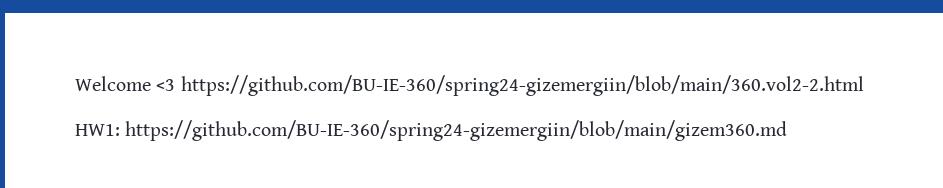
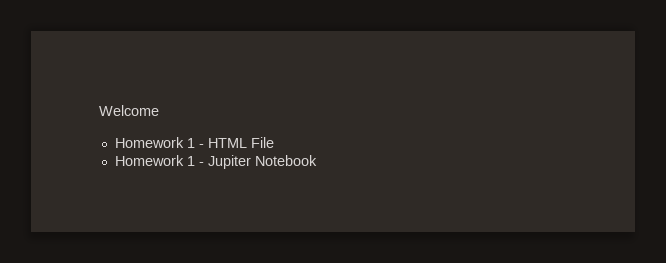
- Welcome <3 https://github.com/BU-IE-360/spring24-gizemergiin/blob/main/360.vol2-2.html
- HW1: https://github.com/BU-IE-360/spring24-gizemergiin/blob/main/gizem360.md
+ Welcome
+ Homework 1 - HTML File
+ Homework 1 - Jupiter Notebook

